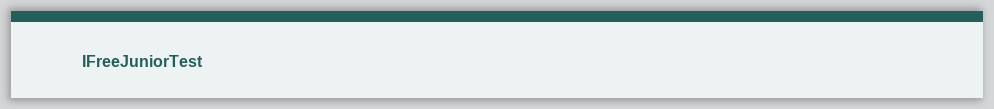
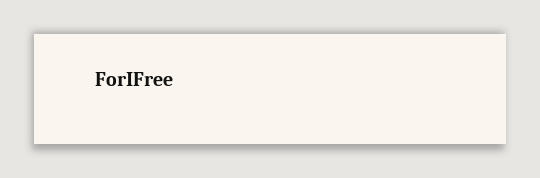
- IFreeJuniorTest
+ ForIFree

